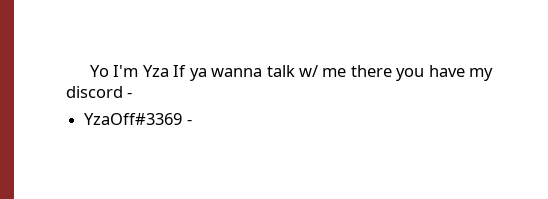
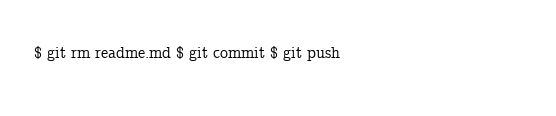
- Yo I'm Yza If ya wanna talk w/ me there you have my discord -
- YzaOff#3369 -
+ $ git rm readme.md $ git commit $ git push

